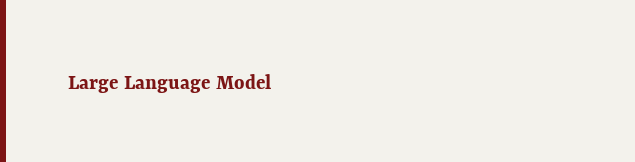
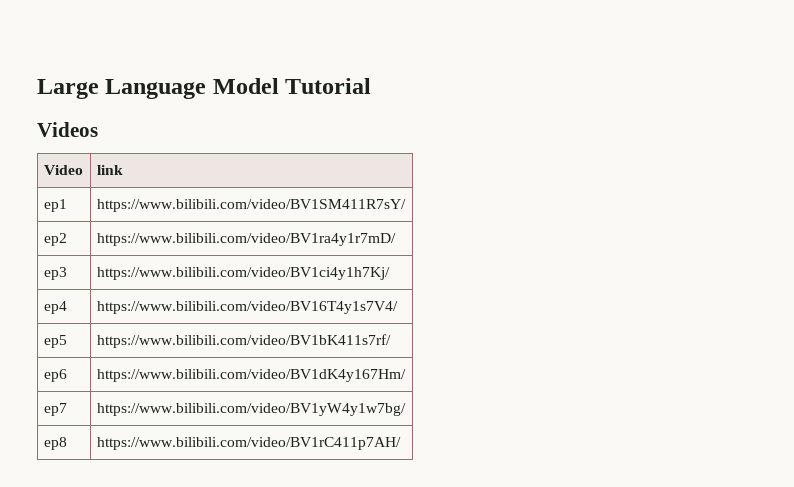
- Large Language Model
+ Large Language Model Tutorial
+ Videos
+ Video | link
+ ep1 | https://www.bilibili.com/video/BV1SM411R7sY/
+ ep2 | https://www.bilibili.com/video/BV1ra4y1r7mD/
+ ep3 | https://www.bilibili.com/video/BV1ci4y1h7Kj/
+ ep4 | https://www.bilibili.com/video/BV16T4y1s7V4/
+ ep5 | https://www.bilibili.com/video/BV1bK411s7rf/
+ ep6 | https://www.bilibili.com/video/BV1dK4y167Hm/
+ ep7 | https://www.bilibili.com/video/BV1yW4y1w7bg/
+ ep8 | https://www.bilibili.com/video/BV1rC411p7AH/

